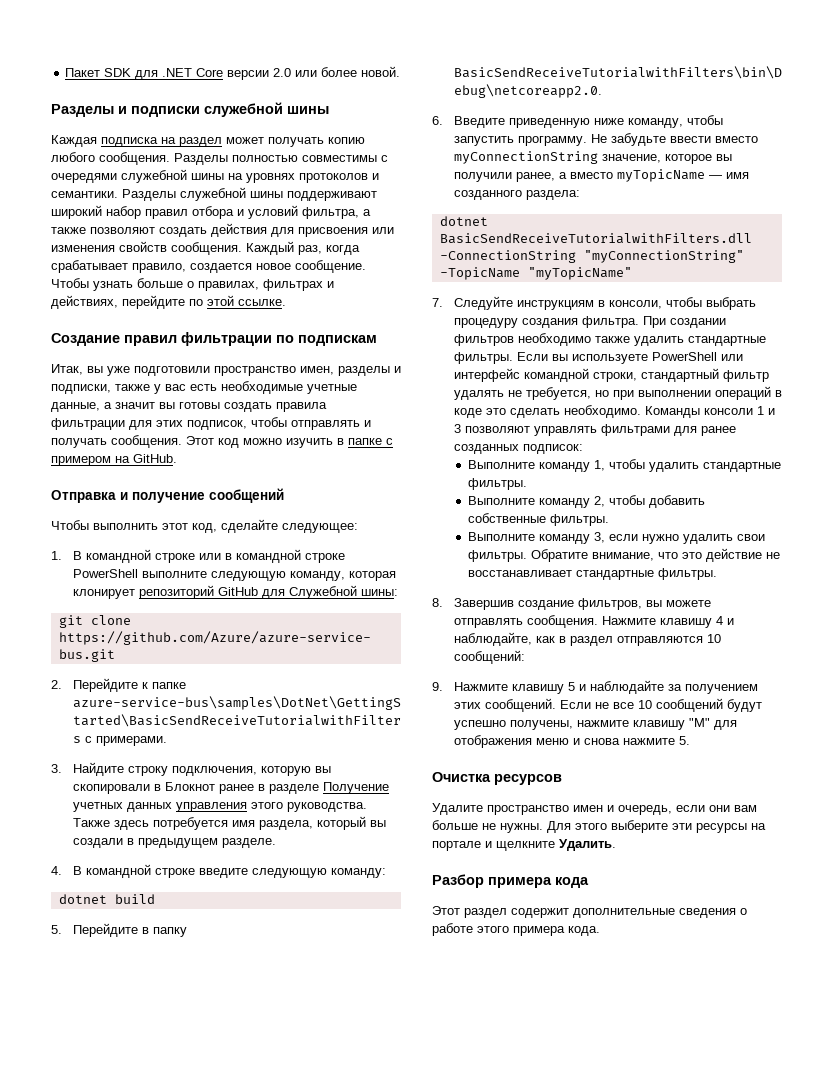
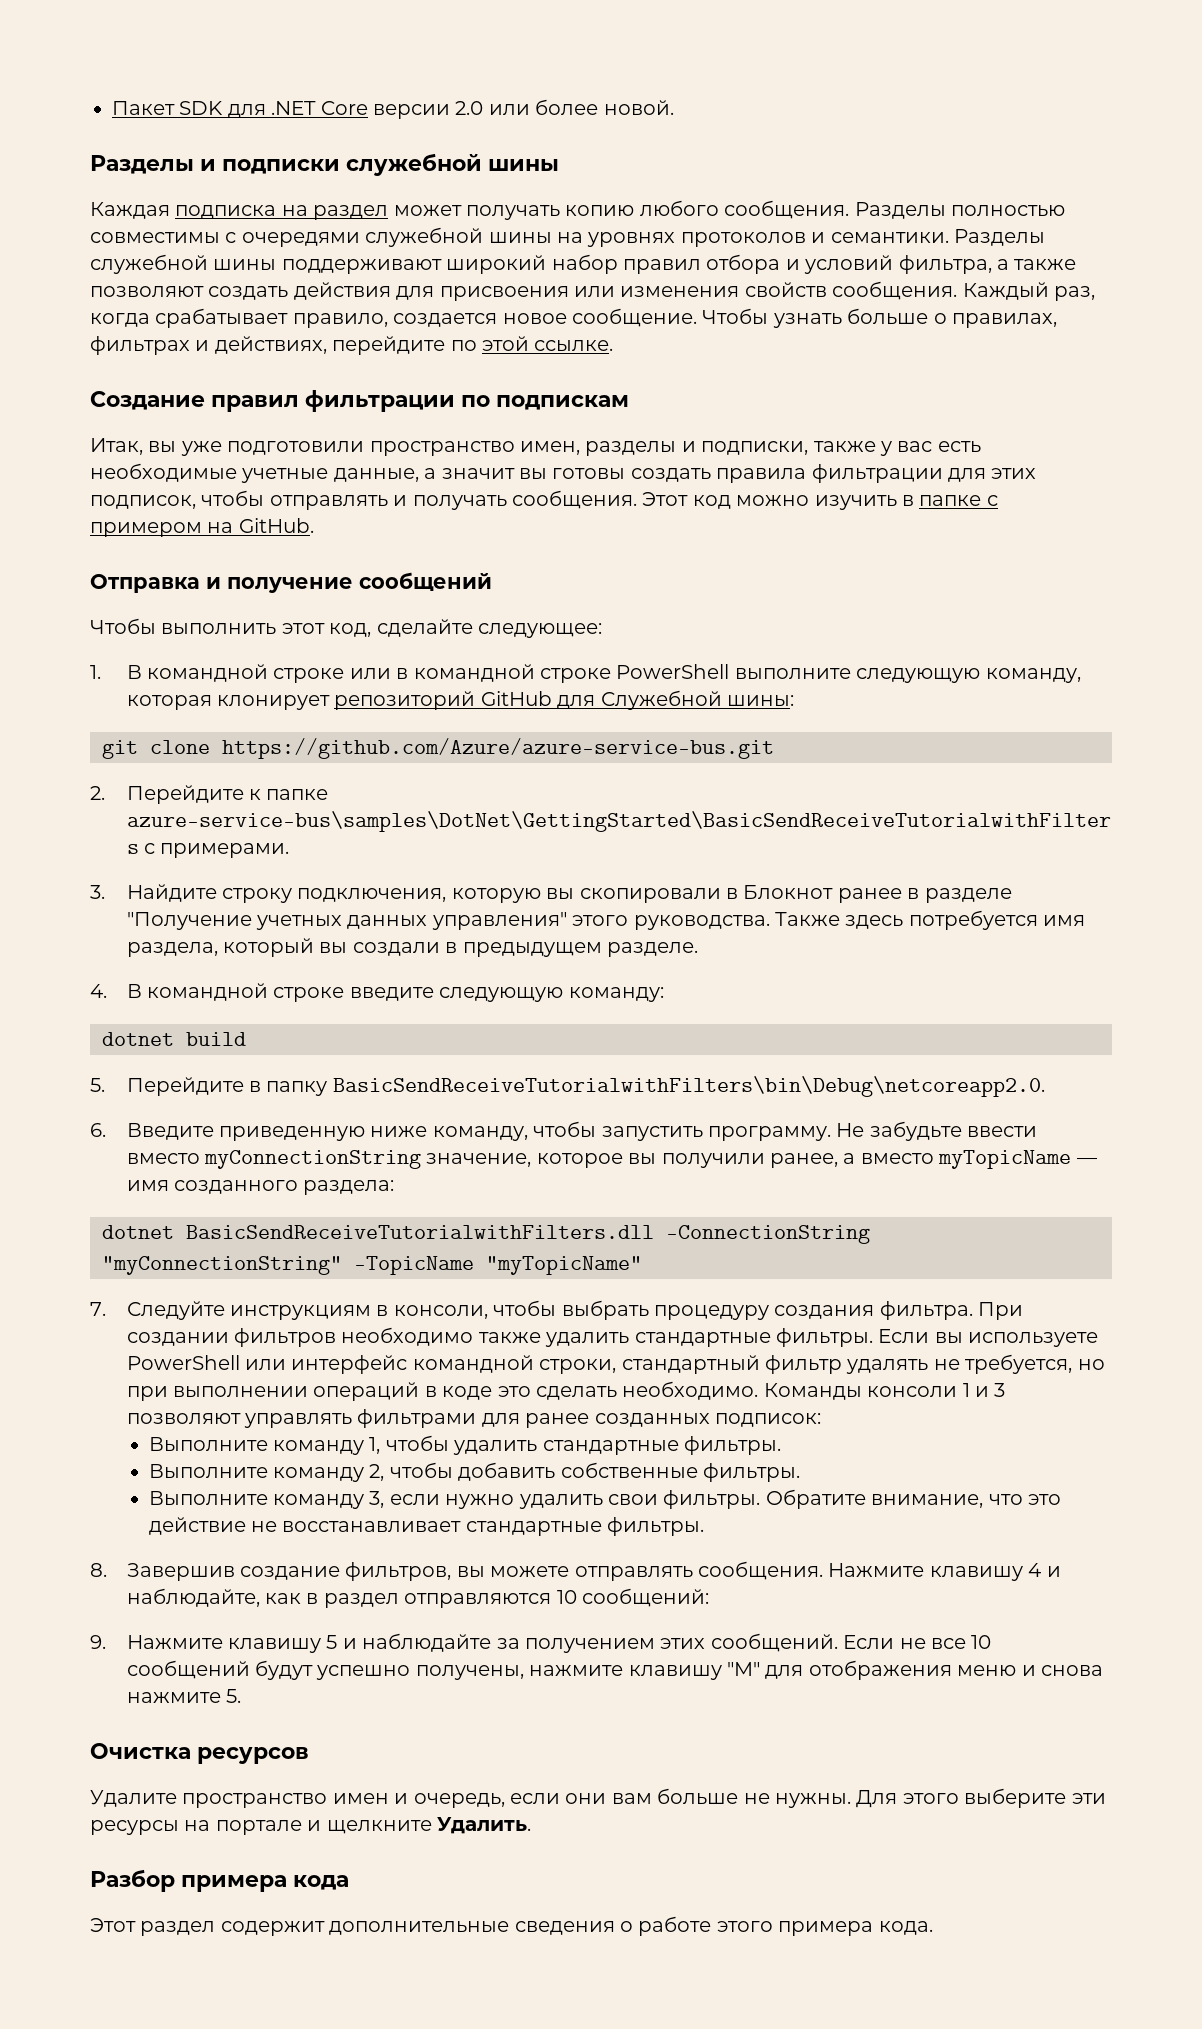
- 3. Найдите строку подключения, которую вы скопировали в Блокнот ранее в разделе Получение учетных данных управления этого руководства.
+ 3. Найдите строку подключения, которую вы скопировали в Блокнот ранее в разделе "Получение учетных данных управления" этого руководства.

